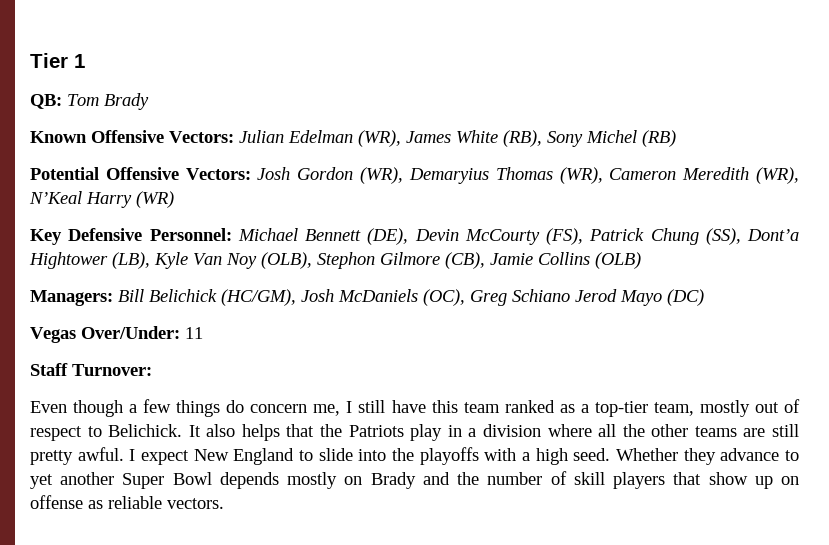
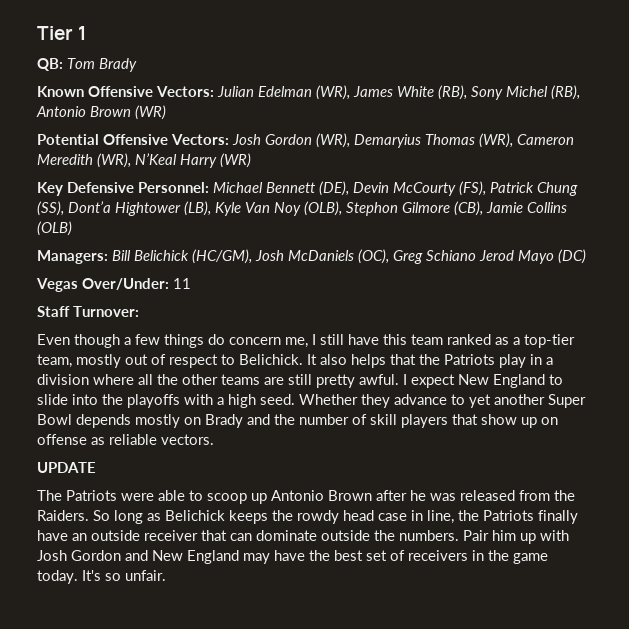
- Known Offensive Vectors: Julian Edelman (WR), James White (RB), Sony Michel (RB)
+ Known Offensive Vectors: Julian Edelman (WR), James White (RB), Sony Michel (RB), Antonio Brown (WR)
+ UPDATE
+ The Patriots were able to scoop up Antonio Brown after he was released from the Raiders. So long as Belichick keeps the rowdy head case in line, the Patriots finally have an outside receiver that can dominate outside the numbers. Pair him up with Josh Gordon and New England may have the best set of receivers in the game today. It's so unfair.

